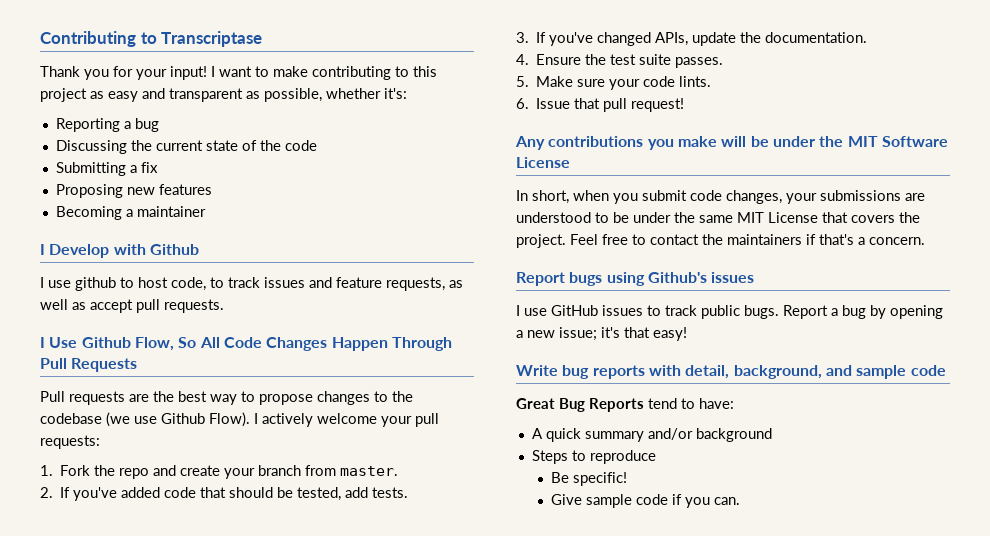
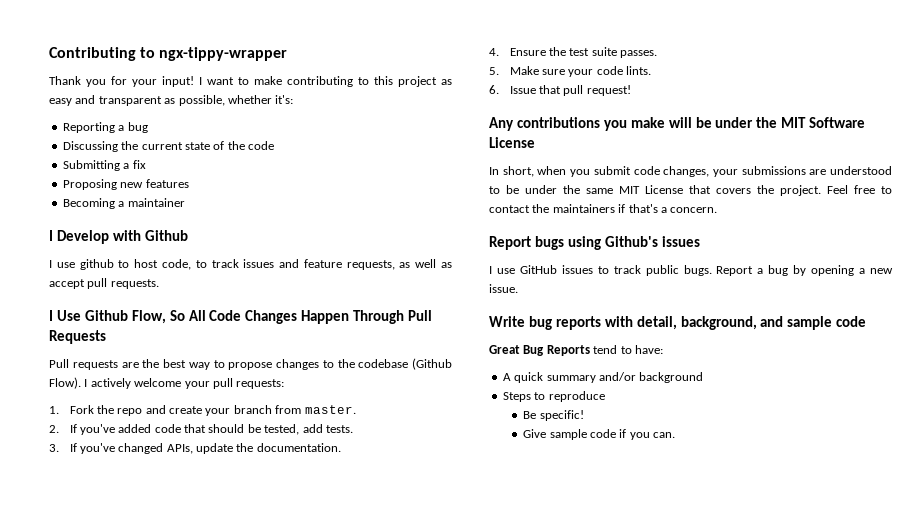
- Contributing to Transcriptase
+ Contributing to ngx-tippy-wrapper
- Pull requests are the best way to propose changes to the codebase (we use Github Flow).
+ Pull requests are the best way to propose changes to the codebase (Github Flow).
- Report a bug by opening a new issue; it's that easy!
+ Report a bug by opening a new issue.

